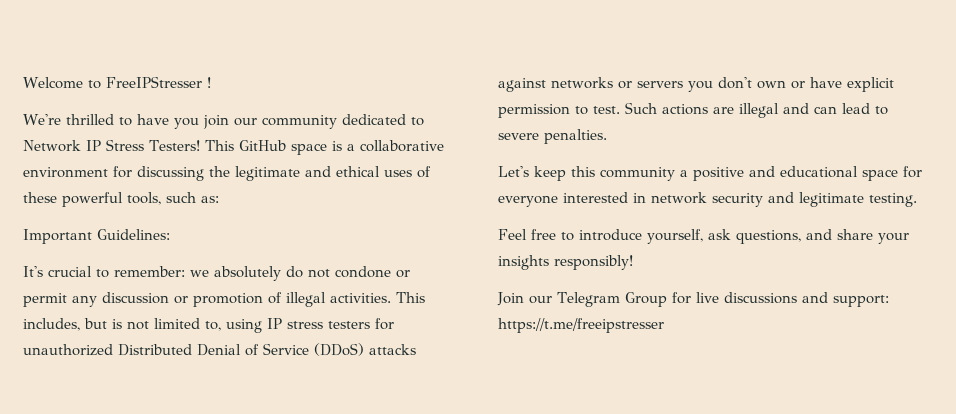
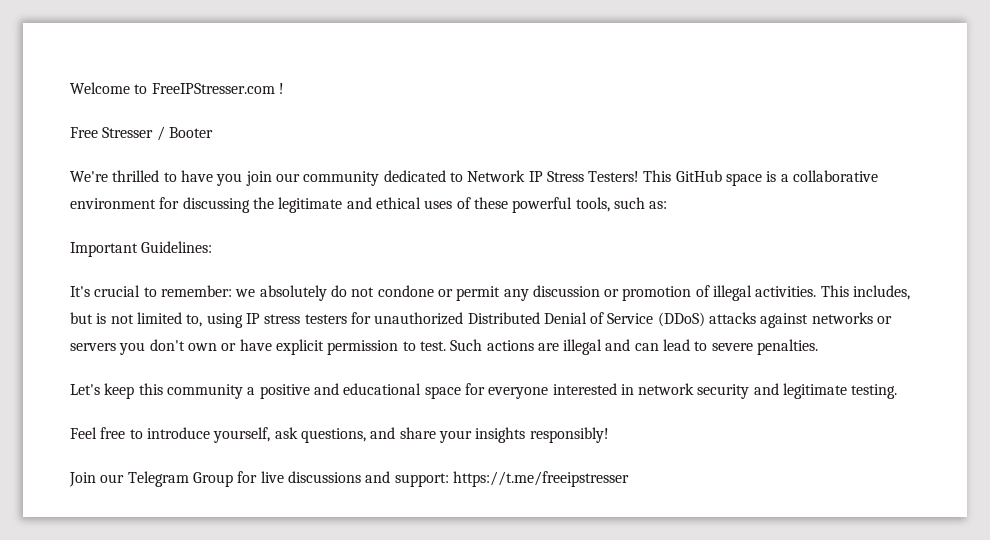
- Welcome to FreeIPStresser !
+ Welcome to FreeIPStresser.com !
+ Free Stresser / Booter

